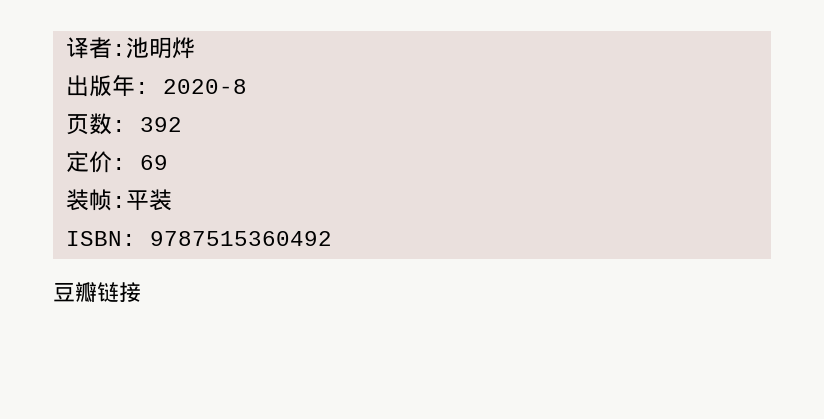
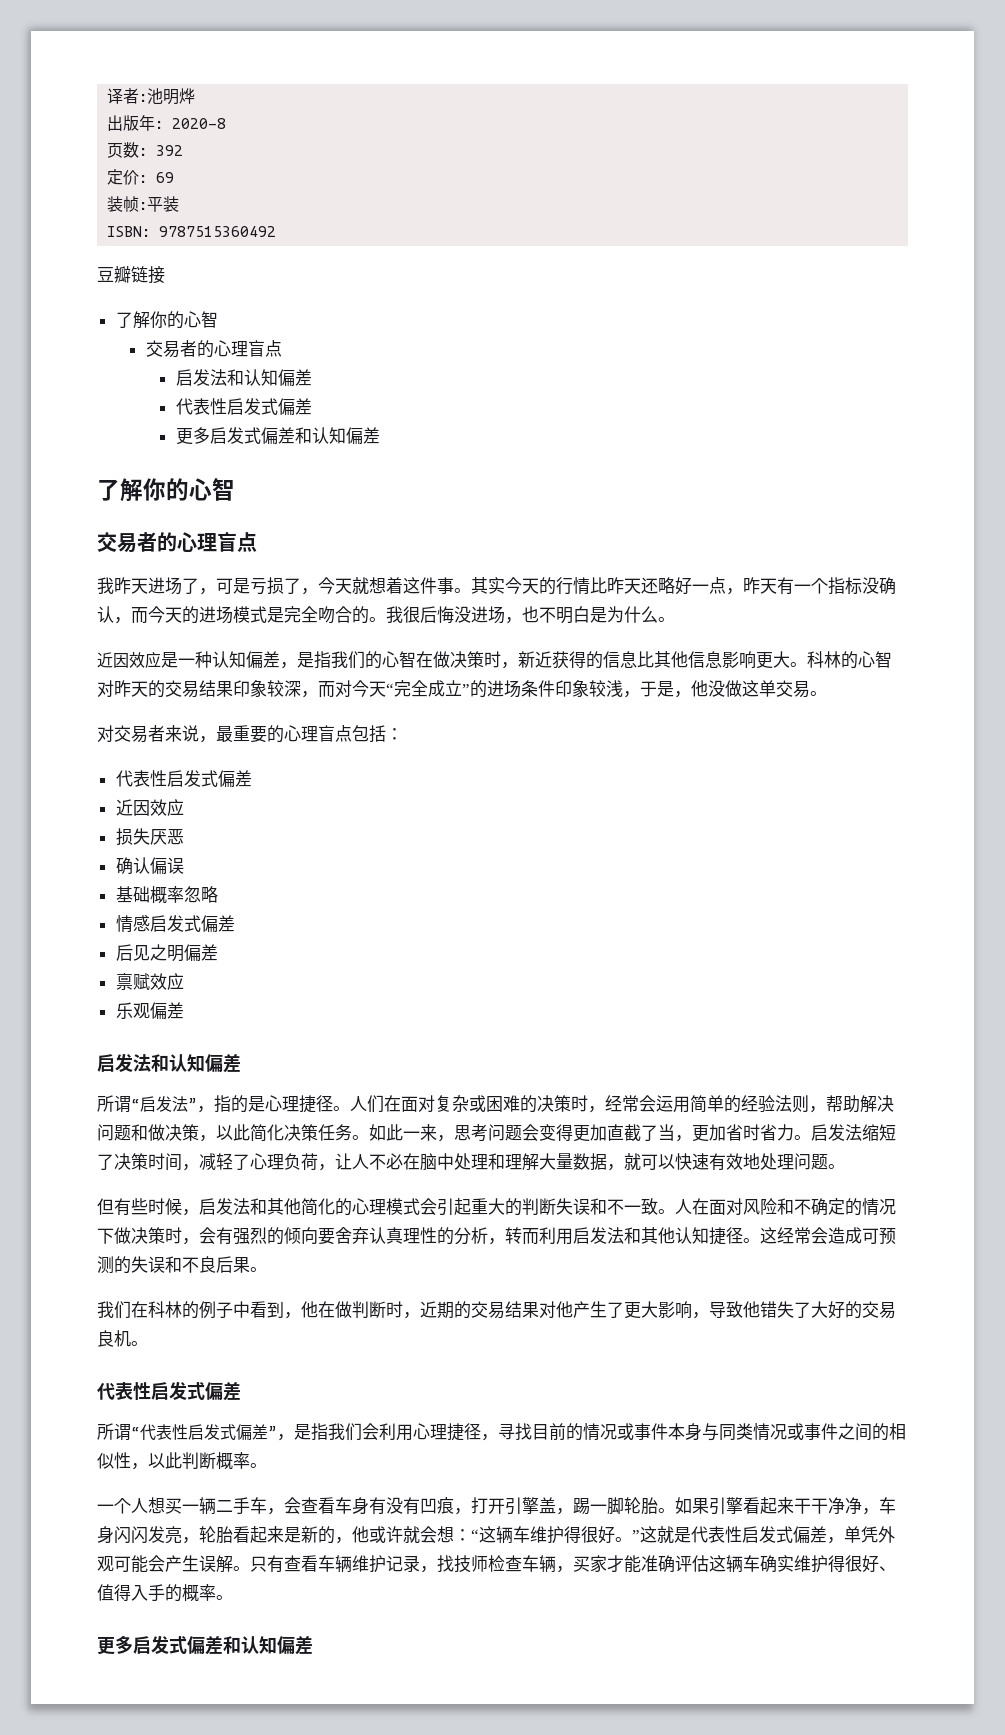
  豆瓣链接
+ 了解你的心智
+ 交易者的心理盲点
+ 启发法和认知偏差
+ 代表性启发式偏差
+ 更多启发式偏差和认知偏差
+ 了解你的心智
+ 交易者的心理盲点
+ 我昨天进场了，可是亏损了，今天就想着这件事。其实今天的行情比昨天还略好一点，昨天有一个指标没确认，而今天的进场模式是完全吻合的。我很后悔没进场，也不明白是为什么。
+ 近因效应是一种认知偏差，是指我们的心智在做决策时，新近获得的信息比其他信息影响更大。科林的心智对昨天的交易结果印象较深，而对今天“完全成立”的进场条件印象较浅，于是，他没做这单交易。
+ 对交易者来说，最重要的心理盲点包括：
+ 代表性启发式偏差
+ 近因效应
+ 损失厌恶
+ 确认偏误
+ 基础概率忽略
+ 情感启发式偏差
+ 后见之明偏差
+ 禀赋效应
+ 乐观偏差
+ 启发法和认知偏差
+ 所谓“启发法”，指的是心理捷径。人们在面对复杂或困难的决策时，经常会运用简单的经验法则，帮助解决问题和做决策，以此简化决策任务。如此一来，思考问题会变得更加直截了当，更加省时省力。启发法缩短了决策时间，减轻了心理负荷，让人不必在脑中处理和理解大量数据，就可以快速有效地处理问题。
+ 但有些时候，启发法和其他简化的心理模式会引起重大的判断失误和不一致。人在面对风险和不确定的情况下做决策时，会有强烈的倾向要舍弃认真理性的分析，转而利用启发法和其他认知捷径。这经常会造成可预测的失误和不良后果。
+ 我们在科林的例子中看到，他在做判断时，近期的交易结果对他产生了更大影响，导致他错失了大好的交易良机。
+ 代表性启发式偏差
+ 所谓“代表性启发式偏差”，是指我们会利用心理捷径，寻找目前的情况或事件本身与同类情况或事件之间的相似性，以此判断概率。
+ 一个人想买一辆二手车，会查看车身有没有凹痕，打开引擎盖，踢一脚轮胎。如果引擎看起来干干净净，车身闪闪发亮，轮胎看起来是新的，他或许就会想：“这辆车维护得很好。”这就是代表性启发式偏差，单凭外观可能会产生误解。只有查看车辆维护记录，找技师检查车辆，买家才能准确评估这辆车确实维护得很好、值得入手的概率。
+ 更多启发式偏差和认知偏差

